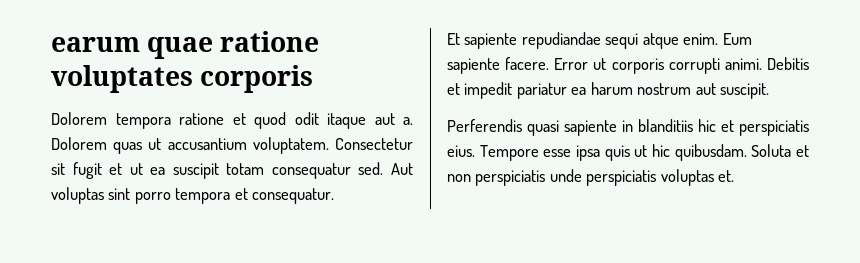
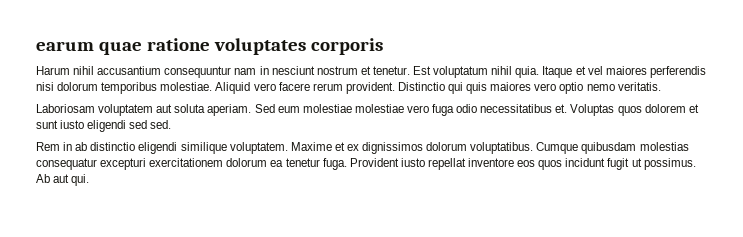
- Dolorem tempora ratione et quod odit itaque aut a. Dolorem quas ut accusantium voluptatem. Consectetur sit fugit et ut ea suscipit totam consequatur sed. Aut voluptas sint porro tempora et consequatur.
- Et sapiente repudiandae sequi atque enim. Eum sapiente facere. Error ut corporis corrupti animi. Debitis et impedit pariatur ea harum nostrum aut suscipit.
- Perferendis quasi sapiente in blanditiis hic et perspiciatis eius. Tempore esse ipsa quis ut hic quibusdam. Soluta et non perspiciatis unde perspiciatis voluptas et.
+ Harum nihil accusantium consequuntur nam in nesciunt nostrum et tenetur. Est voluptatum nihil quia. Itaque et vel maiores perferendis nisi dolorum temporibus molestiae. Aliquid vero facere rerum provident. Distinctio qui quis maiores vero optio nemo veritatis.
+ Laboriosam voluptatem aut soluta aperiam. Sed eum molestiae molestiae vero fuga odio necessitatibus et. Voluptas quos dolorem et sunt iusto eligendi sed sed.
+ Rem in ab distinctio eligendi similique voluptatem. Maxime et ex dignissimos dolorum voluptatibus. Cumque quibusdam molestias consequatur excepturi exercitationem dolorum ea tenetur fuga. Provident iusto repellat inventore eos quos incidunt fugit ut possimus. Ab aut qui.

